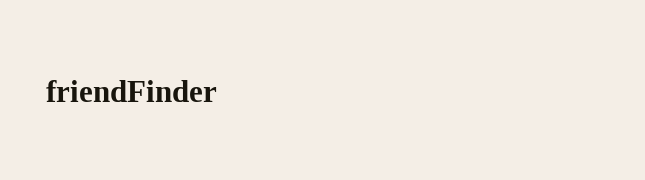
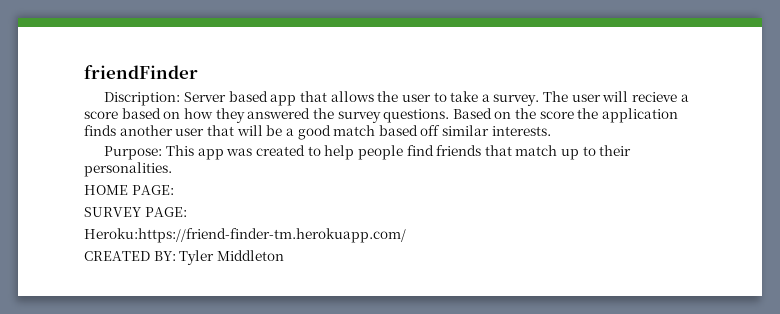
+ Discription: Server based app that allows the user to take a survey. The user will recieve a score based on how they answered the survey questions. Based on the score the application finds another user that will be a good match based off similar interests.
+ Purpose: This app was created to help people find friends that match up to their personalities.
+ HOME PAGE:
+ SURVEY PAGE:
+ Heroku:https://friend-finder-tm.herokuapp.com/
+ CREATED BY: Tyler Middleton

